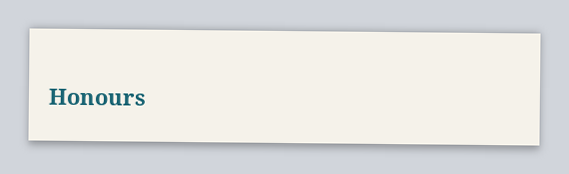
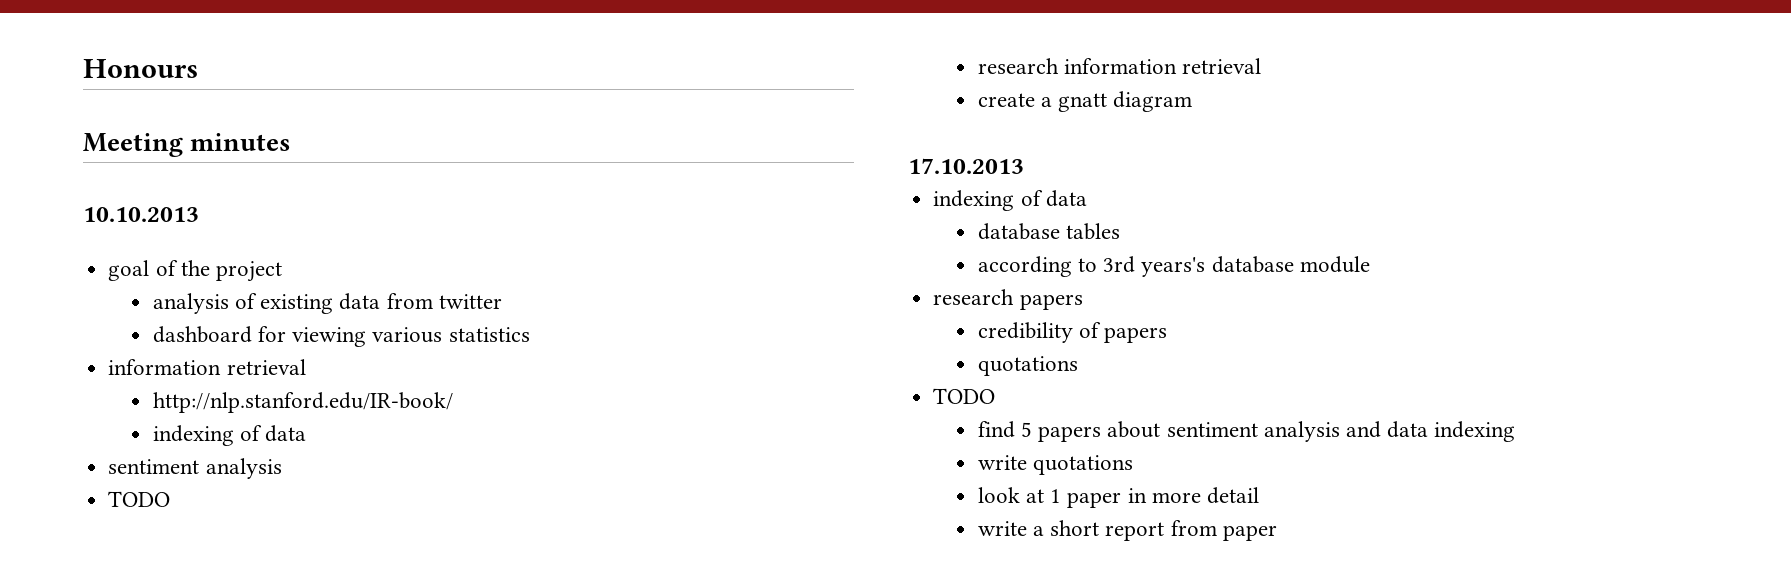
+ Meeting minutes
+ 10.10.2013
+ goal of the project
+ analysis of existing data from twitter
+ dashboard for viewing various statistics
+ information retrieval
+ http://nlp.stanford.edu/IR-book/
+ indexing of data
+ sentiment analysis
+ TODO
+ research information retrieval
+ create a gnatt diagram
+ 17.10.2013
+ indexing of data
+ database tables
+ according to 3rd years's database module
+ research papers
+ credibility of papers
+ quotations
+ TODO
+ find 5 papers about sentiment analysis and data indexing
+ write quotations
+ look at 1 paper in more detail
+ write a short report from paper

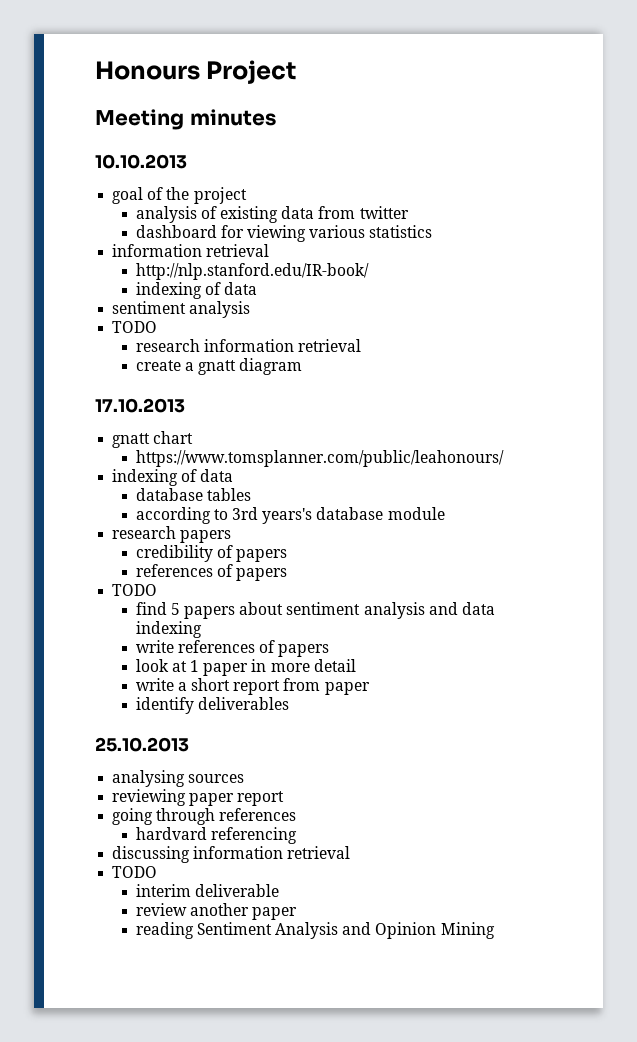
- Honours
+ Honours Project
+ gnatt chart
+ https://www.tomsplanner.com/public/leahonours/
  credibility of papers
- quotations
+ references of papers
- write quotations
+ write references of papers
+ identify deliverables
+ 25.10.2013
+ analysing sources
+ reviewing paper report
+ going through references
+ hardvard referencing
+ discussing information retrieval
+ TODO
+ interim deliverable
+ review another paper
+ reading Sentiment Analysis and Opinion Mining

